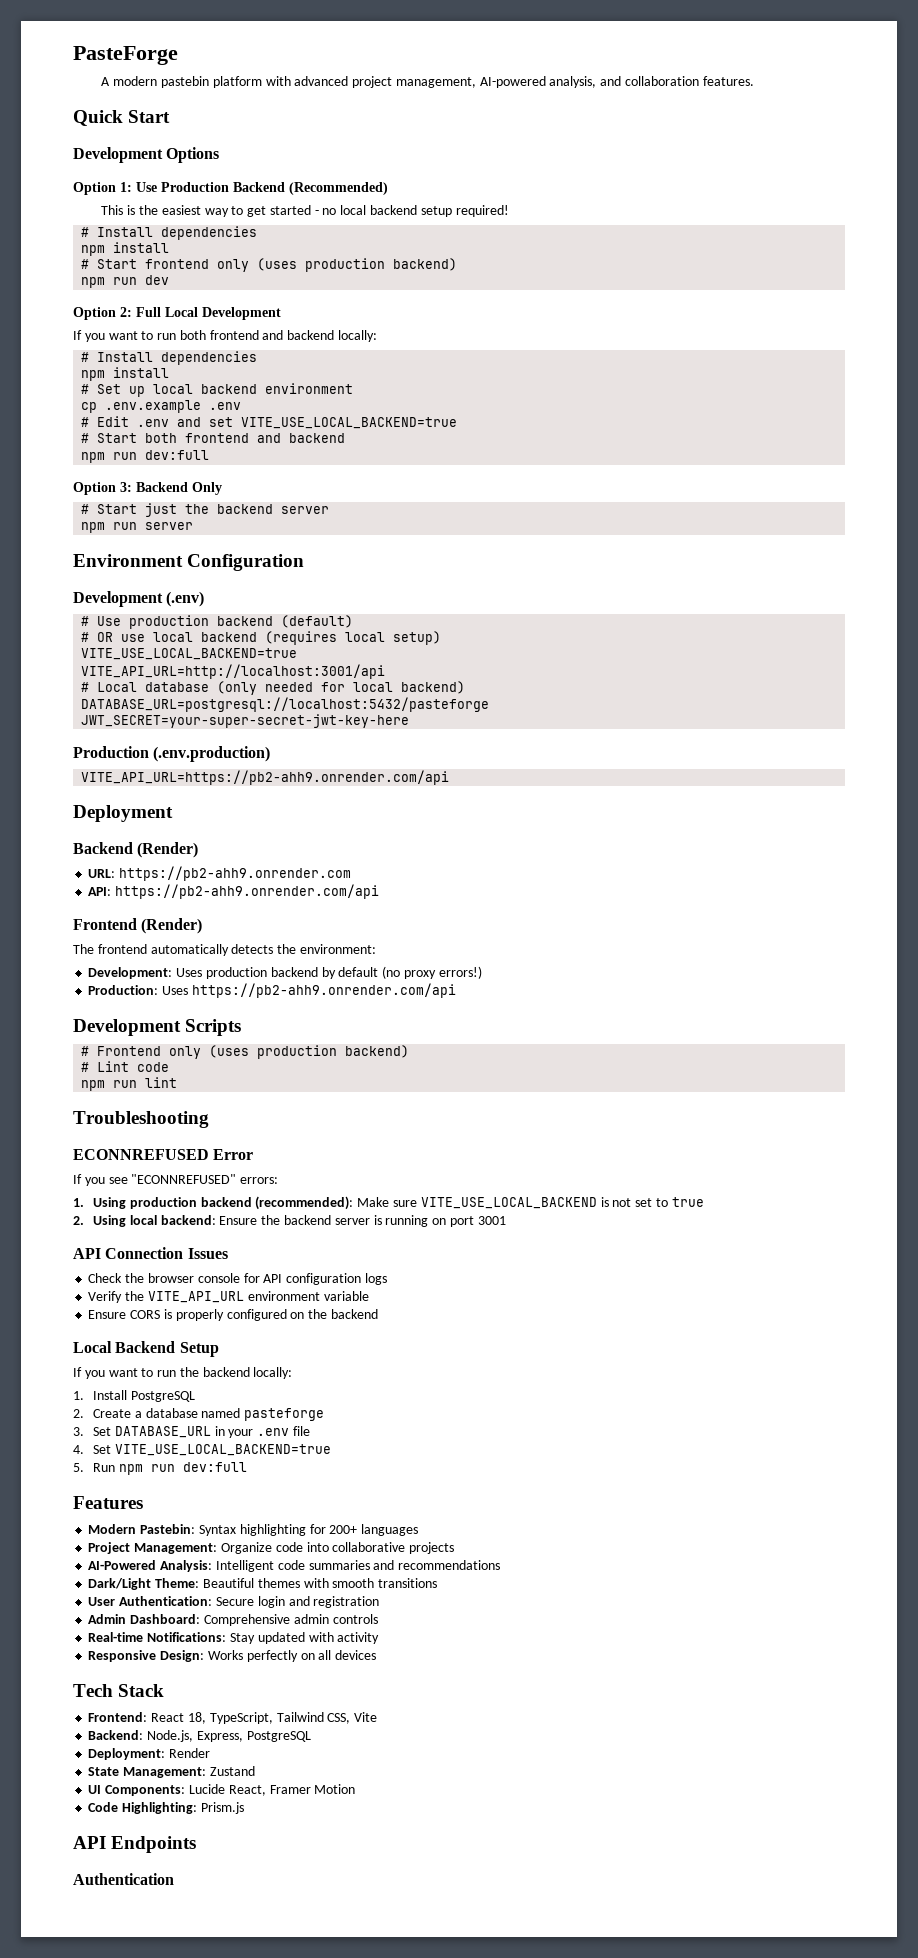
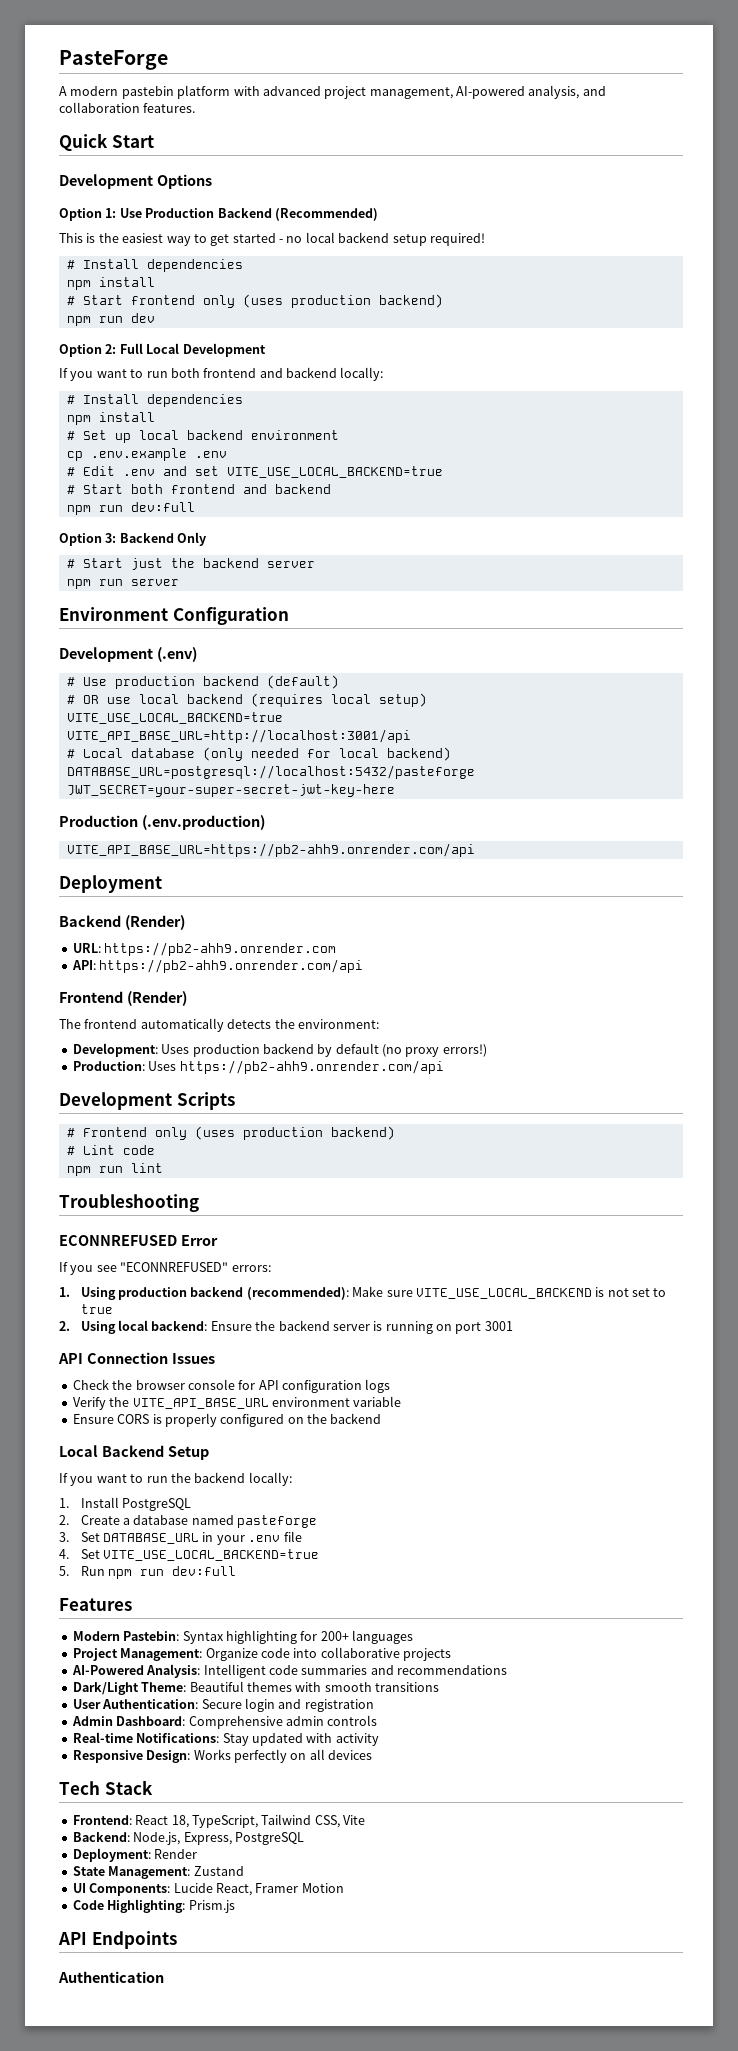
- VITE_API_URL=http://localhost:3001/api
+ VITE_API_BASE_URL=http://localhost:3001/api
- VITE_API_URL=https://pb2-ahh9.onrender.com/api
+ VITE_API_BASE_URL=https://pb2-ahh9.onrender.com/api
- Verify the VITE_API_URL environment variable
+ Verify the VITE_API_BASE_URL environment variable

